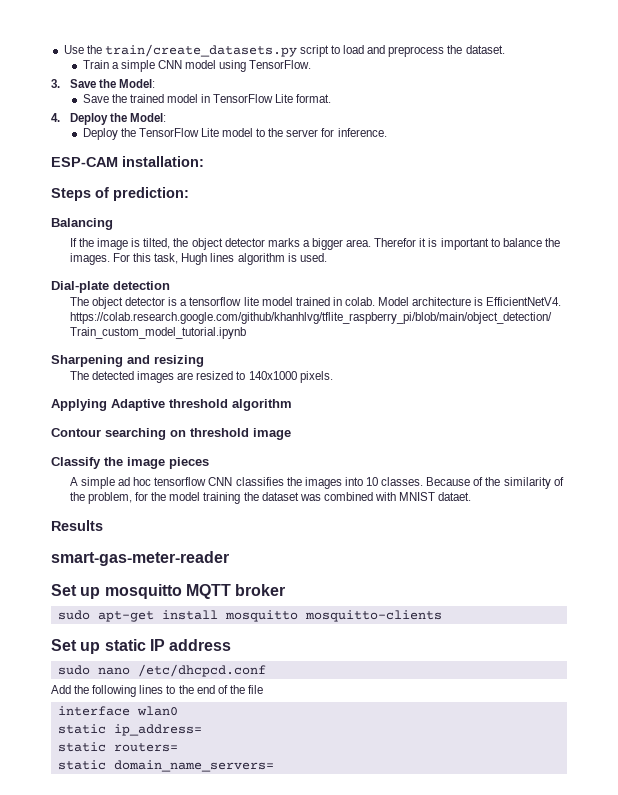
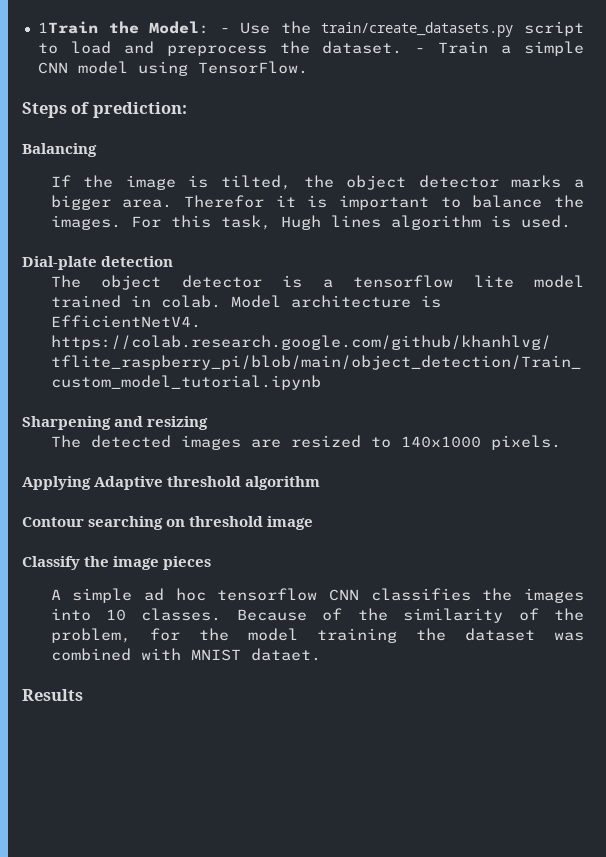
- Use the train/create_datasets.py script to load and preprocess the dataset.
- Train a simple CNN model using TensorFlow.
+ 1Train the Model: - Use the train/create_datasets.py script to load and preprocess the dataset. - Train a simple CNN model using TensorFlow.
- 3. Save the Model:
- Save the trained model in TensorFlow Lite format.
- 4. Deploy the Model:
- Deploy the TensorFlow Lite model to the server for inference.
- ESP-CAM installation:
- smart-gas-meter-reader
- Set up mosquitto MQTT broker
- sudo apt-get install mosquitto mosquitto-clients
- Set up static IP address
- sudo nano /etc/dhcpcd.conf
- Add the following lines to the end of the file
- interface wlan0
- static ip_address=
- static routers=
- static domain_name_servers=

